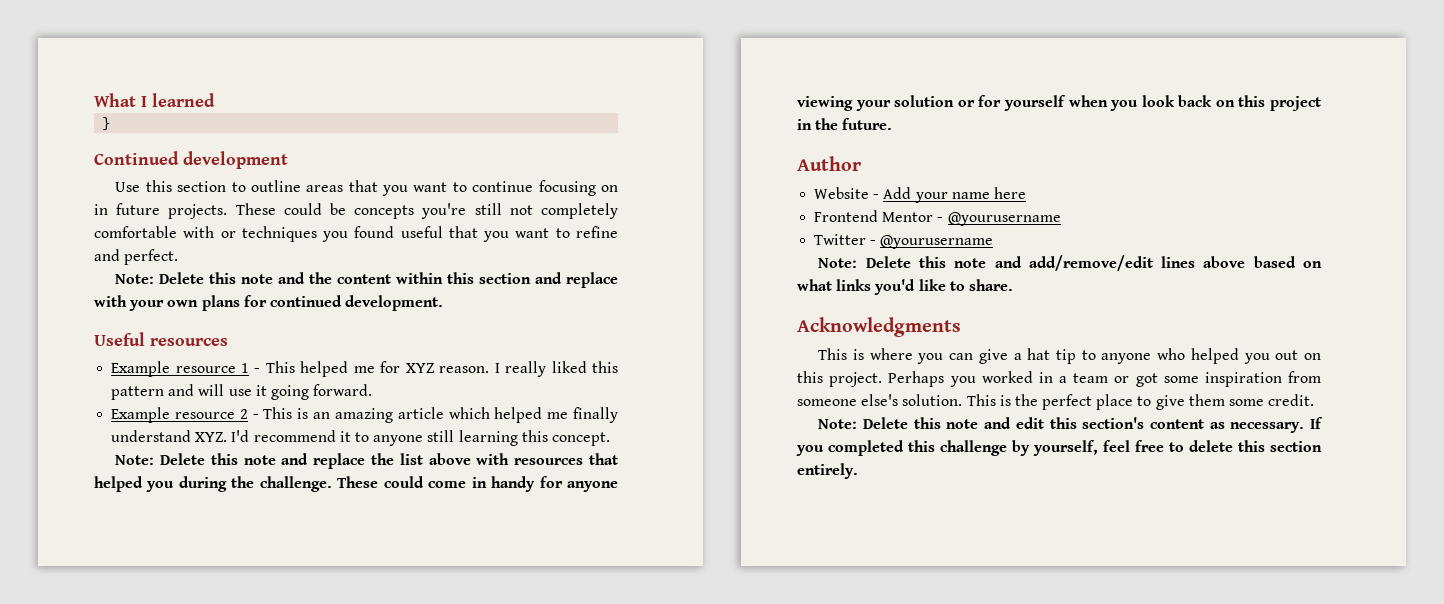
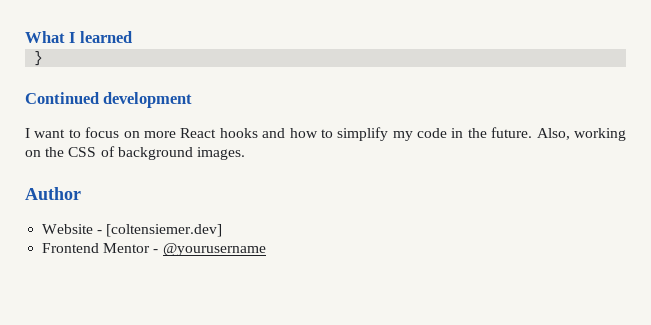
- Use this section to outline areas that you want to continue focusing on in future projects. These could be concepts you're still not completely comfortable with or techniques you found useful that you want to refine and perfect.
- Note: Delete this note and the content within this section and replace with your own plans for continued development.
- Useful resources
- Example resource 1 - This helped me for XYZ reason. I really liked this pattern and will use it going forward.
- Example resource 2 - This is an amazing article which helped me finally understand XYZ. I'd recommend it to anyone still learning this concept.
- Note: Delete this note and replace the list above with resources that helped you during the challenge. These could come in handy for anyone viewing your solution or for yourself when you look back on this project in the future.
+ I want to focus on more React hooks and how to simplify my code in the future. Also, working on the CSS of background images.
- Website - Add your name here
+ Website - [coltensiemer.dev]
- Twitter - @yourusername
- Note: Delete this note and add/remove/edit lines above based on what links you'd like to share.
- Acknowledgments
- This is where you can give a hat tip to anyone who helped you out on this project. Perhaps you worked in a team or got some inspiration from someone else's solution. This is the perfect place to give them some credit.
- Note: Delete this note and edit this section's content as necessary. If you completed this challenge by yourself, feel free to delete this section entirely.

